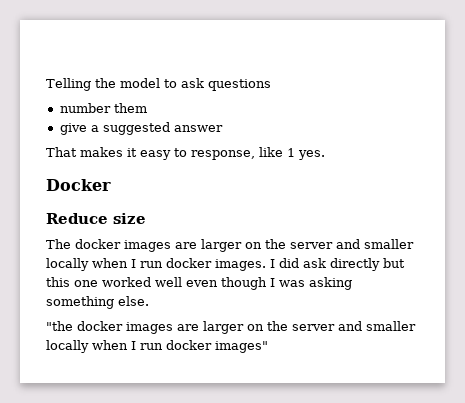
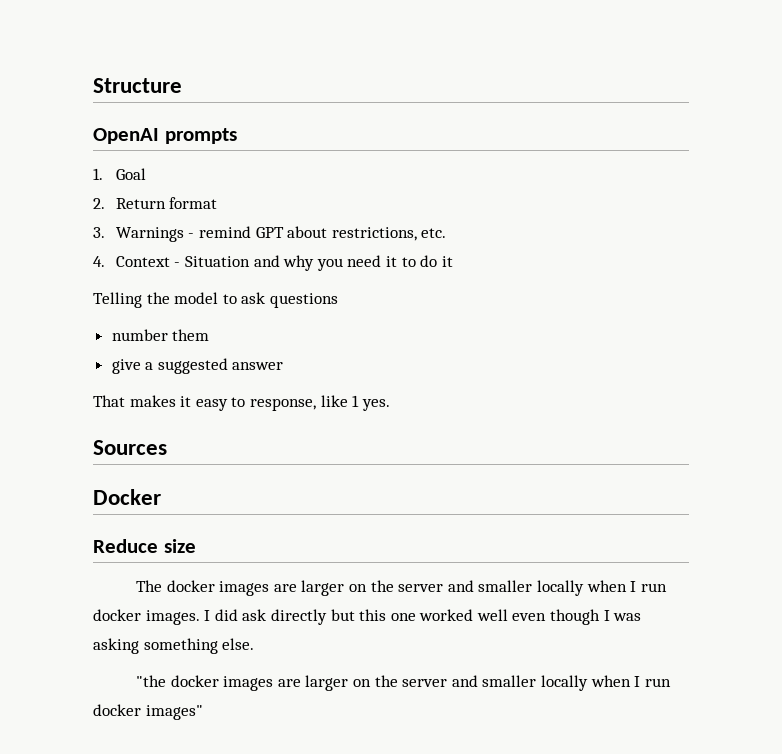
+ Structure
+ OpenAI prompts
+ 1. Goal
+ 2. Return format
+ 3. Warnings - remind GPT about restrictions, etc.
+ 4. Context - Situation and why you need it to do it
+ Sources

